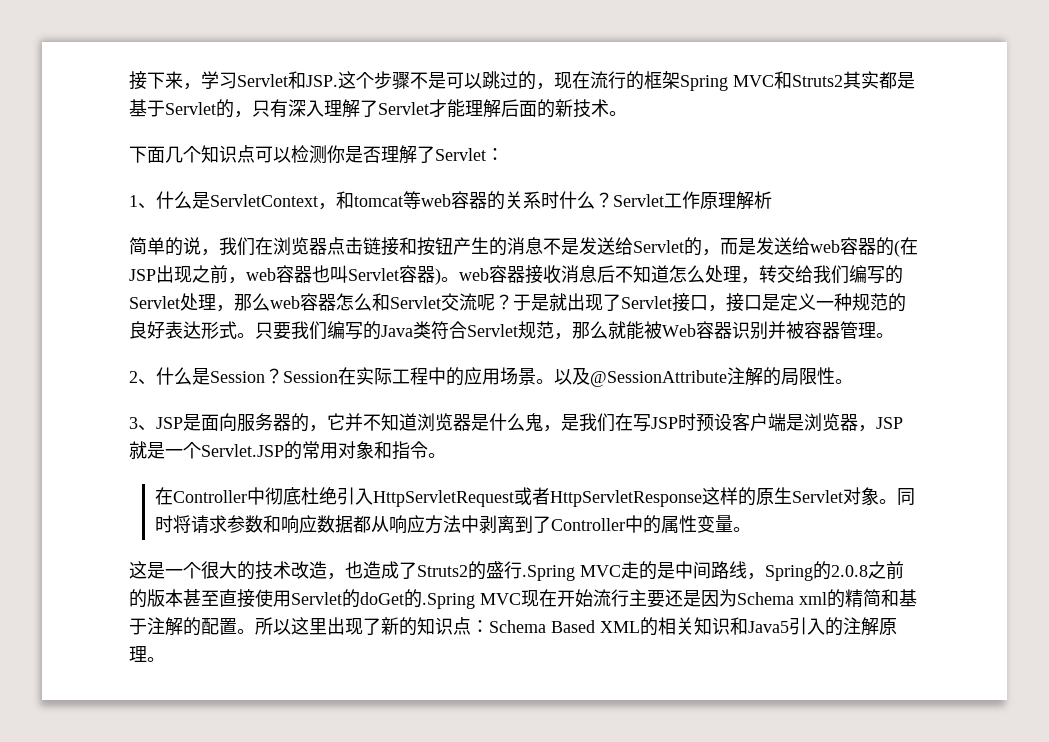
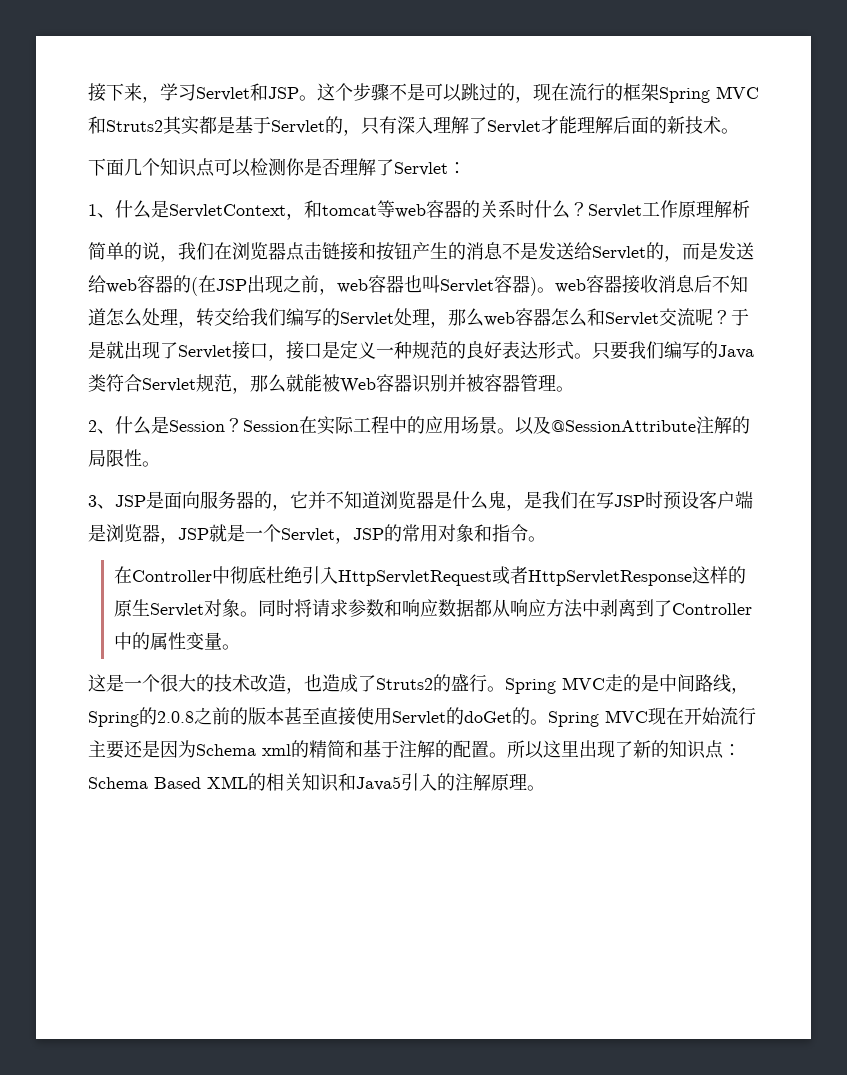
- 接下来，学习Servlet和JSP.这个步骤不是可以跳过的，现在流行的框架Spring MVC和Struts2其实都是基于Servlet的，只有深入理解了Servlet才能理解后面的新技术。
+ 接下来，学习Servlet和JSP。这个步骤不是可以跳过的，现在流行的框架Spring MVC和Struts2其实都是基于Servlet的，只有深入理解了Servlet才能理解后面的新技术。
- 3、JSP是面向服务器的，它并不知道浏览器是什么鬼，是我们在写JSP时预设客户端是浏览器，JSP就是一个Servlet.JSP的常用对象和指令。
+ 3、JSP是面向服务器的，它并不知道浏览器是什么鬼，是我们在写JSP时预设客户端是浏览器，JSP就是一个Servlet，JSP的常用对象和指令。
- 这是一个很大的技术改造，也造成了Struts2的盛行.Spring MVC走的是中间路线，Spring的2.0.8之前的版本甚至直接使用Servlet的doGet的.Spring MVC现在开始流行主要还是因为Schema xml的精简和基于注解的配置。
+ 这是一个很大的技术改造，也造成了Struts2的盛行。Spring MVC走的是中间路线，Spring的2.0.8之前的版本甚至直接使用Servlet的doGet的。Spring MVC现在开始流行主要还是因为Schema xml的精简和基于注解的配置。

